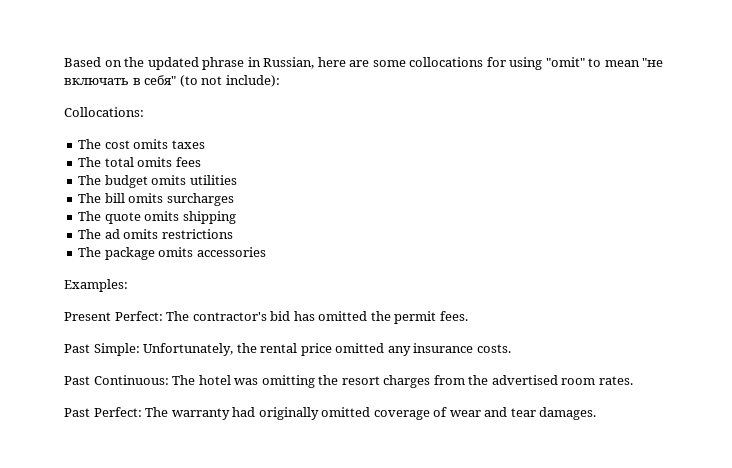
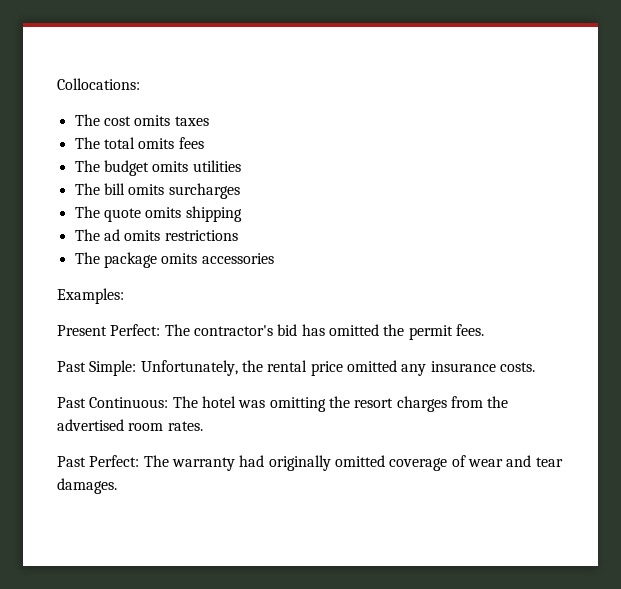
- Based on the updated phrase in Russian, here are some collocations for using "omit" to mean "не включать в себя" (to not include):

